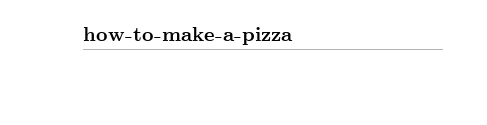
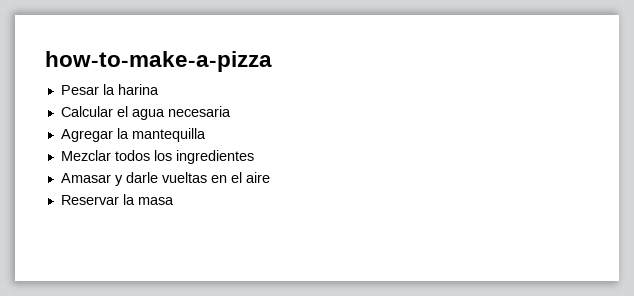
+ Pesar la harina
+ Calcular el agua necesaria
+ Agregar la mantequilla
+ Mezclar todos los ingredientes
+ Amasar y darle vueltas en el aire
+ Reservar la masa

